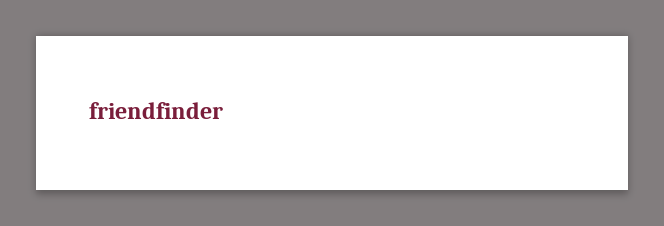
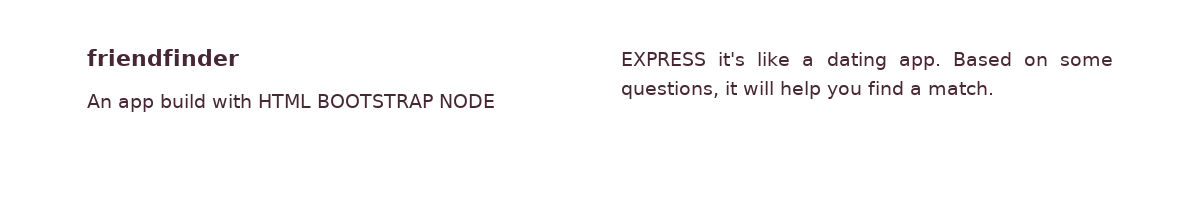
+ An app build with HTML BOOTSTRAP NODE EXPRESS it's like a dating app. Based on some questions, it will help you find a match.

